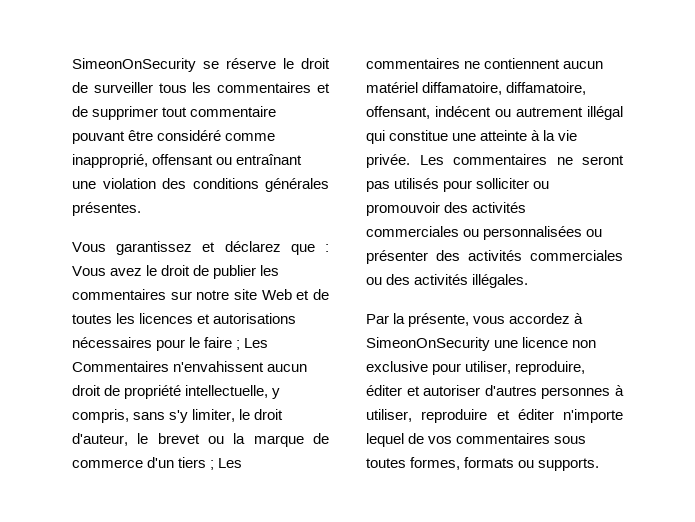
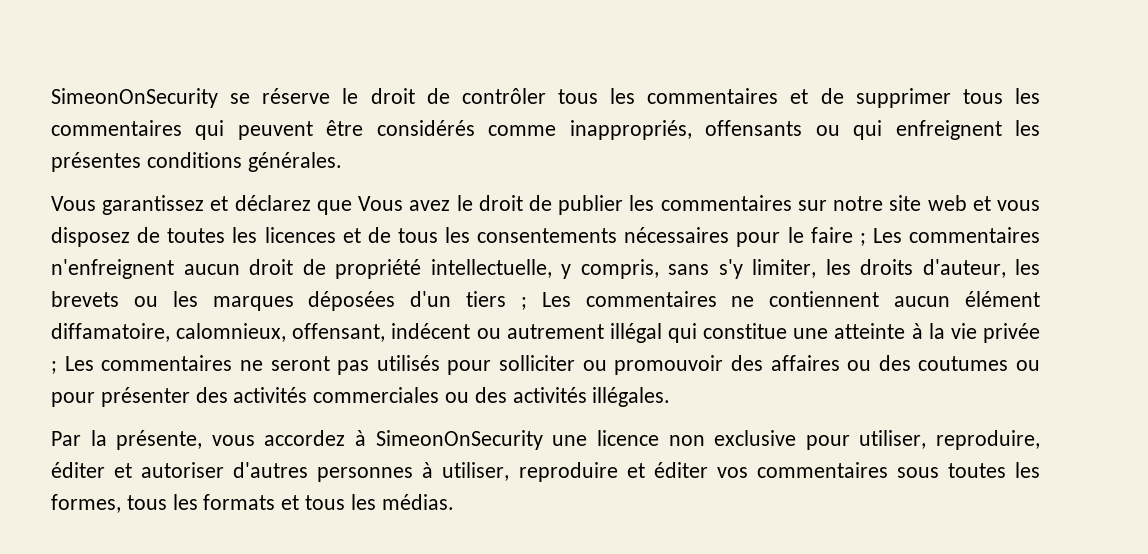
- SimeonOnSecurity se réserve le droit de surveiller tous les commentaires et de supprimer tout commentaire pouvant être considéré comme inapproprié, offensant ou entraînant une violation des conditions générales présentes.
+ SimeonOnSecurity se réserve le droit de contrôler tous les commentaires et de supprimer tous les commentaires qui peuvent être considérés comme inappropriés, offensants ou qui enfreignent les présentes conditions générales.
- Vous garantissez et déclarez que : Vous avez le droit de publier les commentaires sur notre site Web et de toutes les licences et autorisations nécessaires pour le faire ;
+ Vous garantissez et déclarez que Vous avez le droit de publier les commentaires sur notre site web et vous disposez de toutes les licences et de tous les consentements nécessaires pour le faire ;
- Les Commentaires n'envahissent aucun droit de propriété intellectuelle, y compris, sans s'y limiter, le droit d'auteur, le brevet ou la marque de commerce d'un tiers ;
+ Les commentaires n'enfreignent aucun droit de propriété intellectuelle, y compris, sans s'y limiter, les droits d'auteur, les brevets ou les marques déposées d'un tiers ;
- Les commentaires ne contiennent aucun matériel diffamatoire, diffamatoire, offensant, indécent ou autrement illégal qui constitue une atteinte à la vie privée.
+ Les commentaires ne contiennent aucun élément diffamatoire, calomnieux, offensant, indécent ou autrement illégal qui constitue une atteinte à la vie privée ;
- Les commentaires ne seront pas utilisés pour solliciter ou promouvoir des activités commerciales ou personnalisées ou présenter des activités commerciales ou des activités illégales.
+ Les commentaires ne seront pas utilisés pour solliciter ou promouvoir des affaires ou des coutumes ou pour présenter des activités commerciales ou des activités illégales.
- Par la présente, vous accordez à SimeonOnSecurity une licence non exclusive pour utiliser, reproduire, éditer et autoriser d'autres personnes à utiliser, reproduire et éditer n'importe lequel de vos commentaires sous toutes formes, formats ou supports.
+ Par la présente, vous accordez à SimeonOnSecurity une licence non exclusive pour utiliser, reproduire, éditer et autoriser d'autres personnes à utiliser, reproduire et éditer vos commentaires sous toutes les formes, tous les formats et tous les médias.

